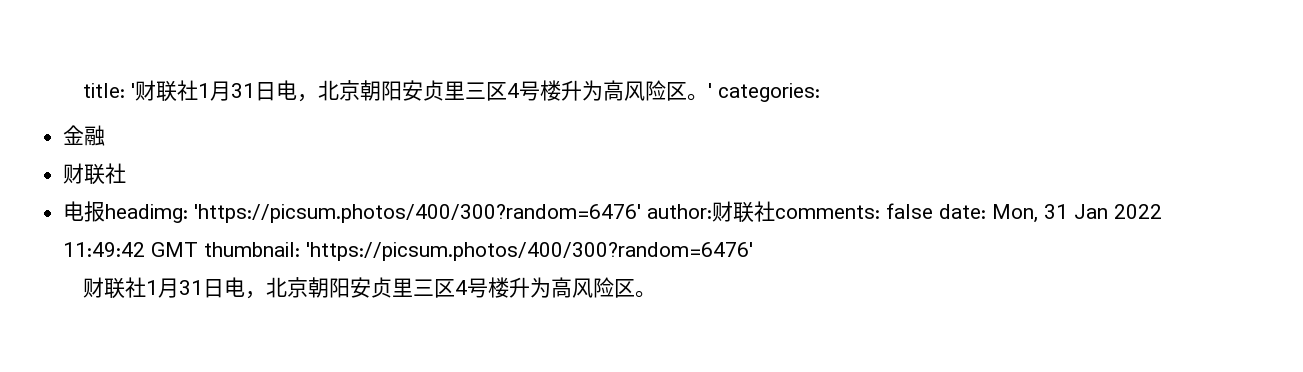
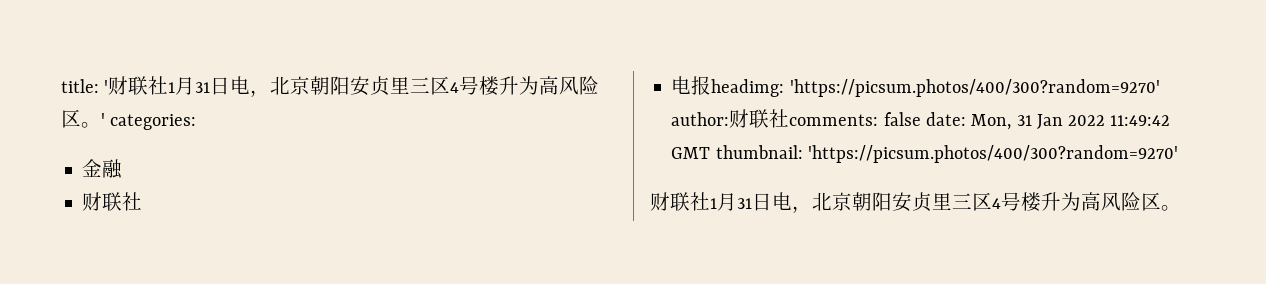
- 电报headimg: 'https://picsum.photos/400/300?random=6476' author:财联社comments: false date: Mon, 31 Jan 2022 11:49:42 GMT thumbnail: 'https://picsum.photos/400/300?random=6476'
+ 电报headimg: 'https://picsum.photos/400/300?random=9270' author:财联社comments: false date: Mon, 31 Jan 2022 11:49:42 GMT thumbnail: 'https://picsum.photos/400/300?random=9270'

